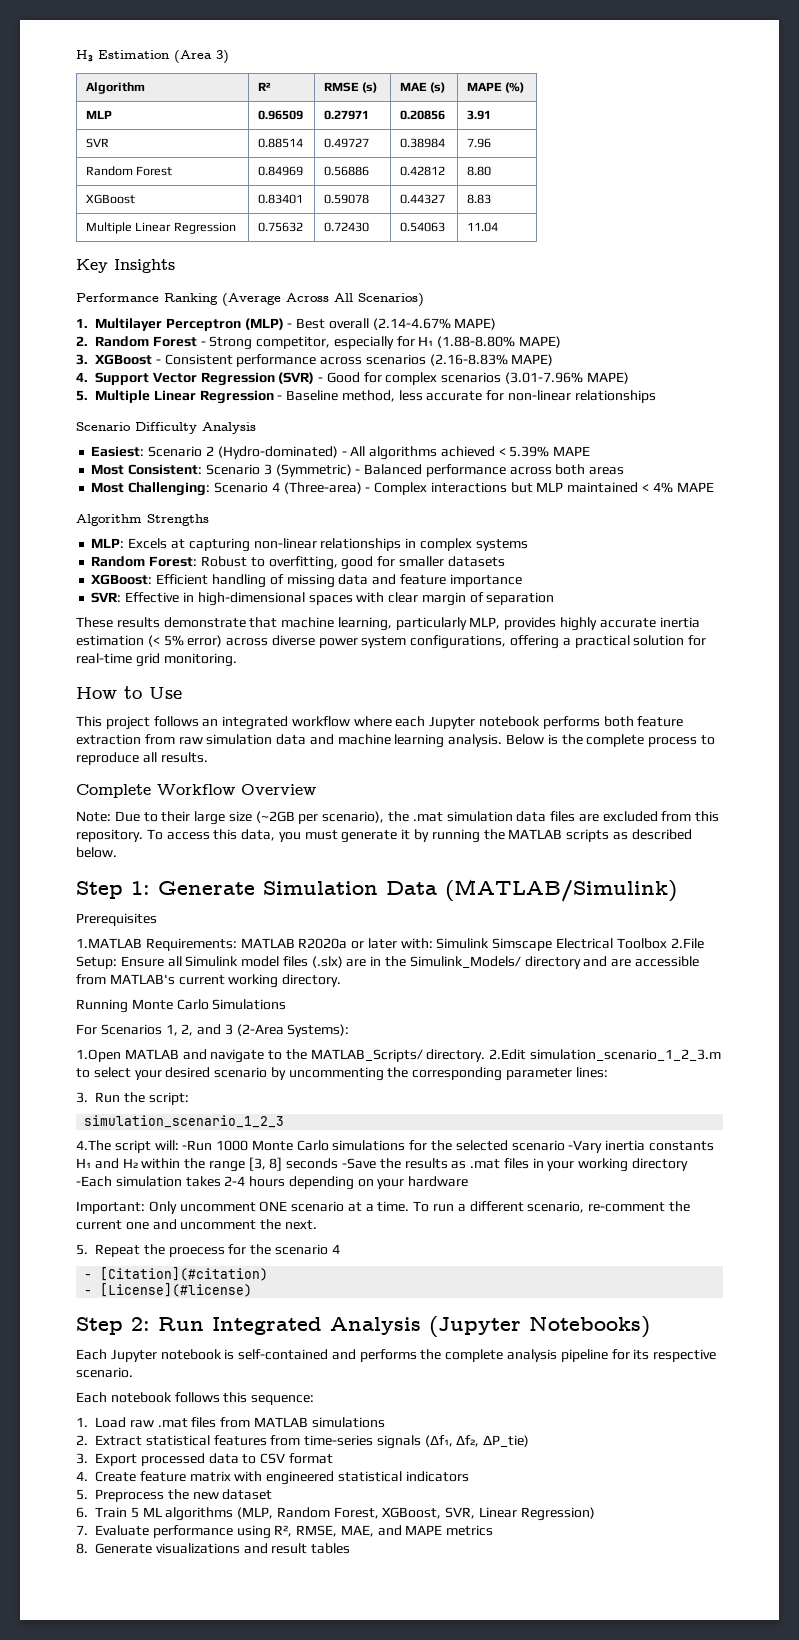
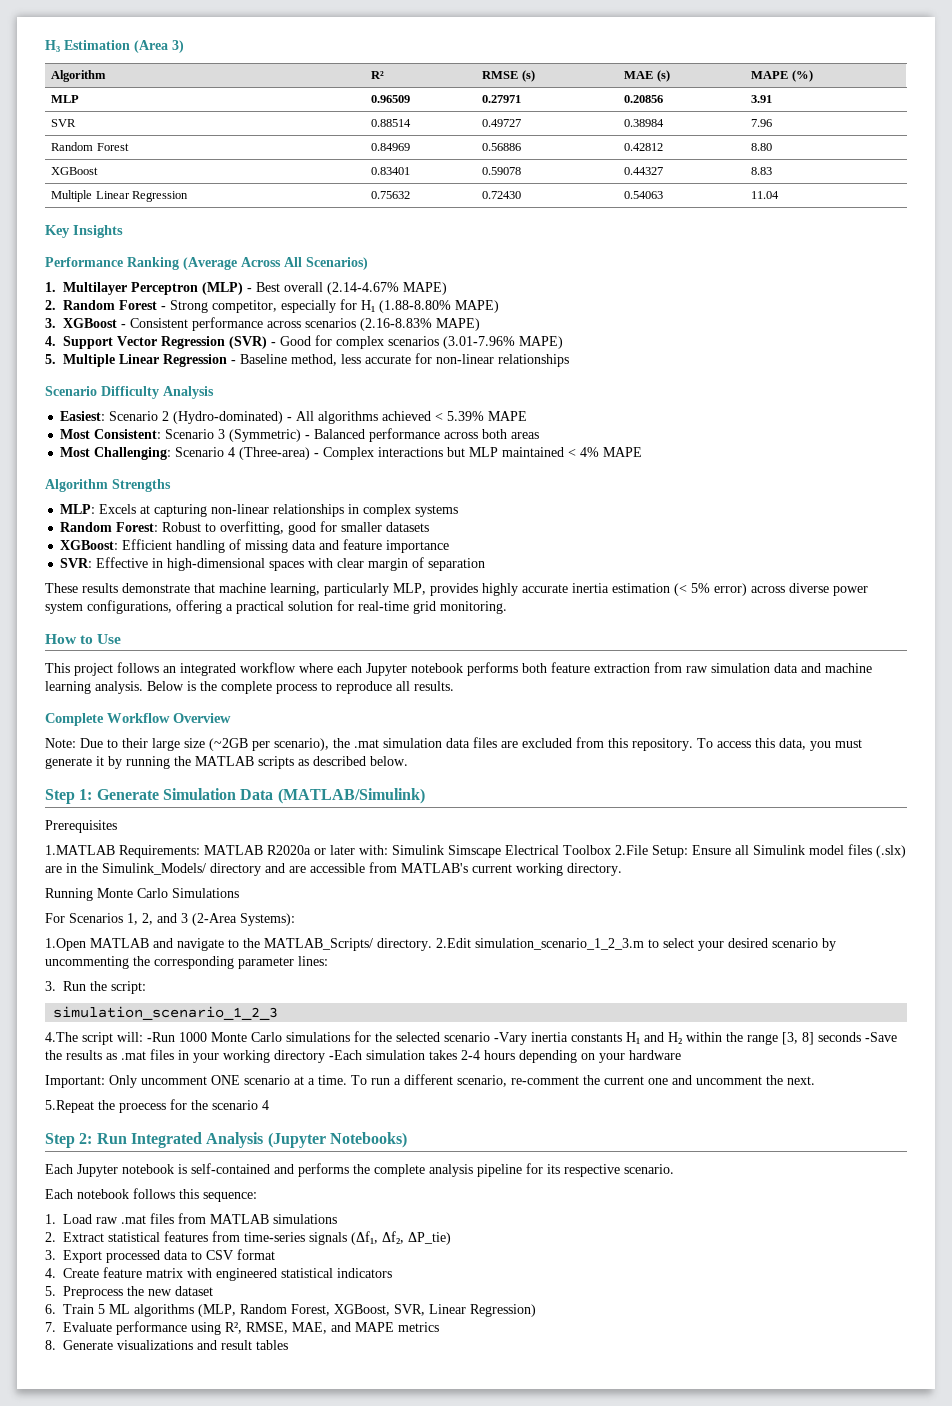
- 5. Repeat the proecess for the scenario 4
+ 5.Repeat the proecess for the scenario 4
- - [Citation](#citation)
- - [License](#license)

